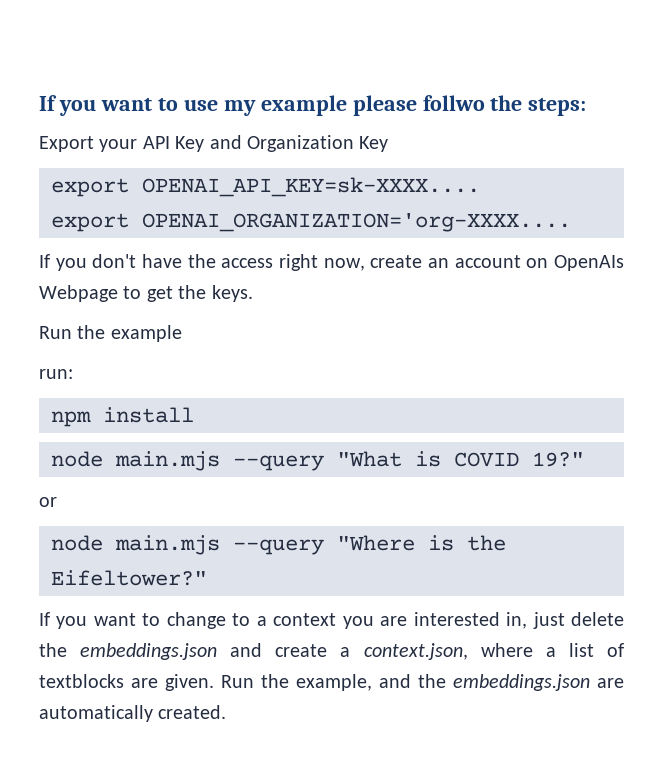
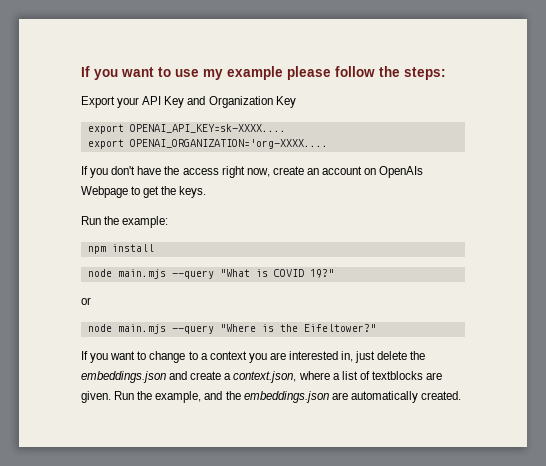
- If you want to use my example please follwo the steps:
+ If you want to use my example please follow the steps:
- Run the example
- run:
+ Run the example:

